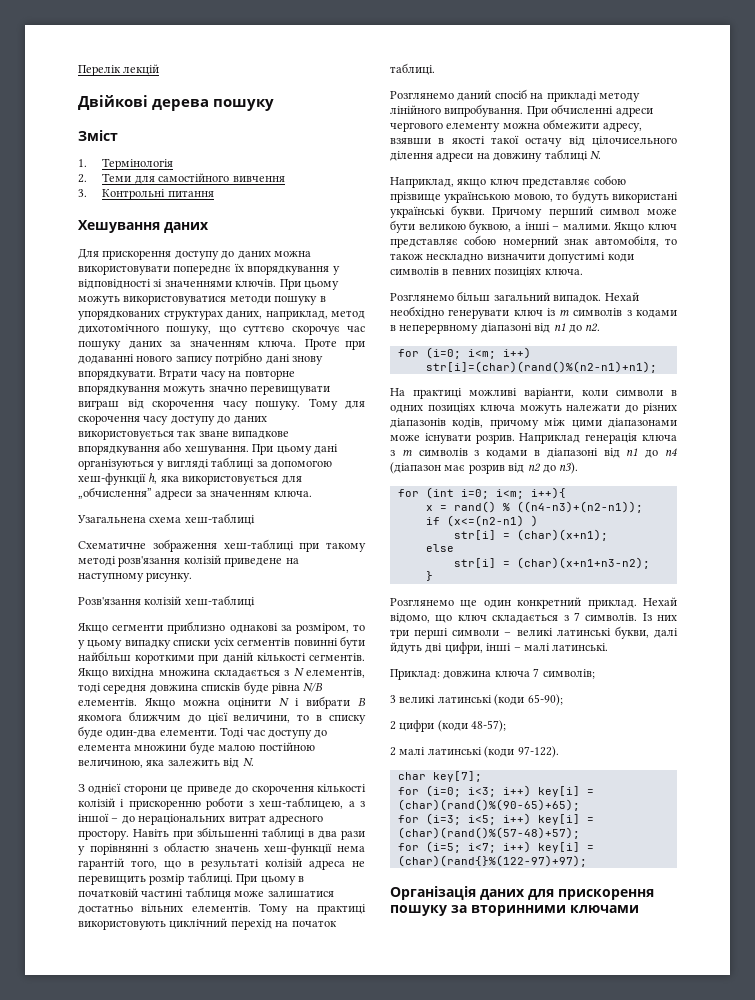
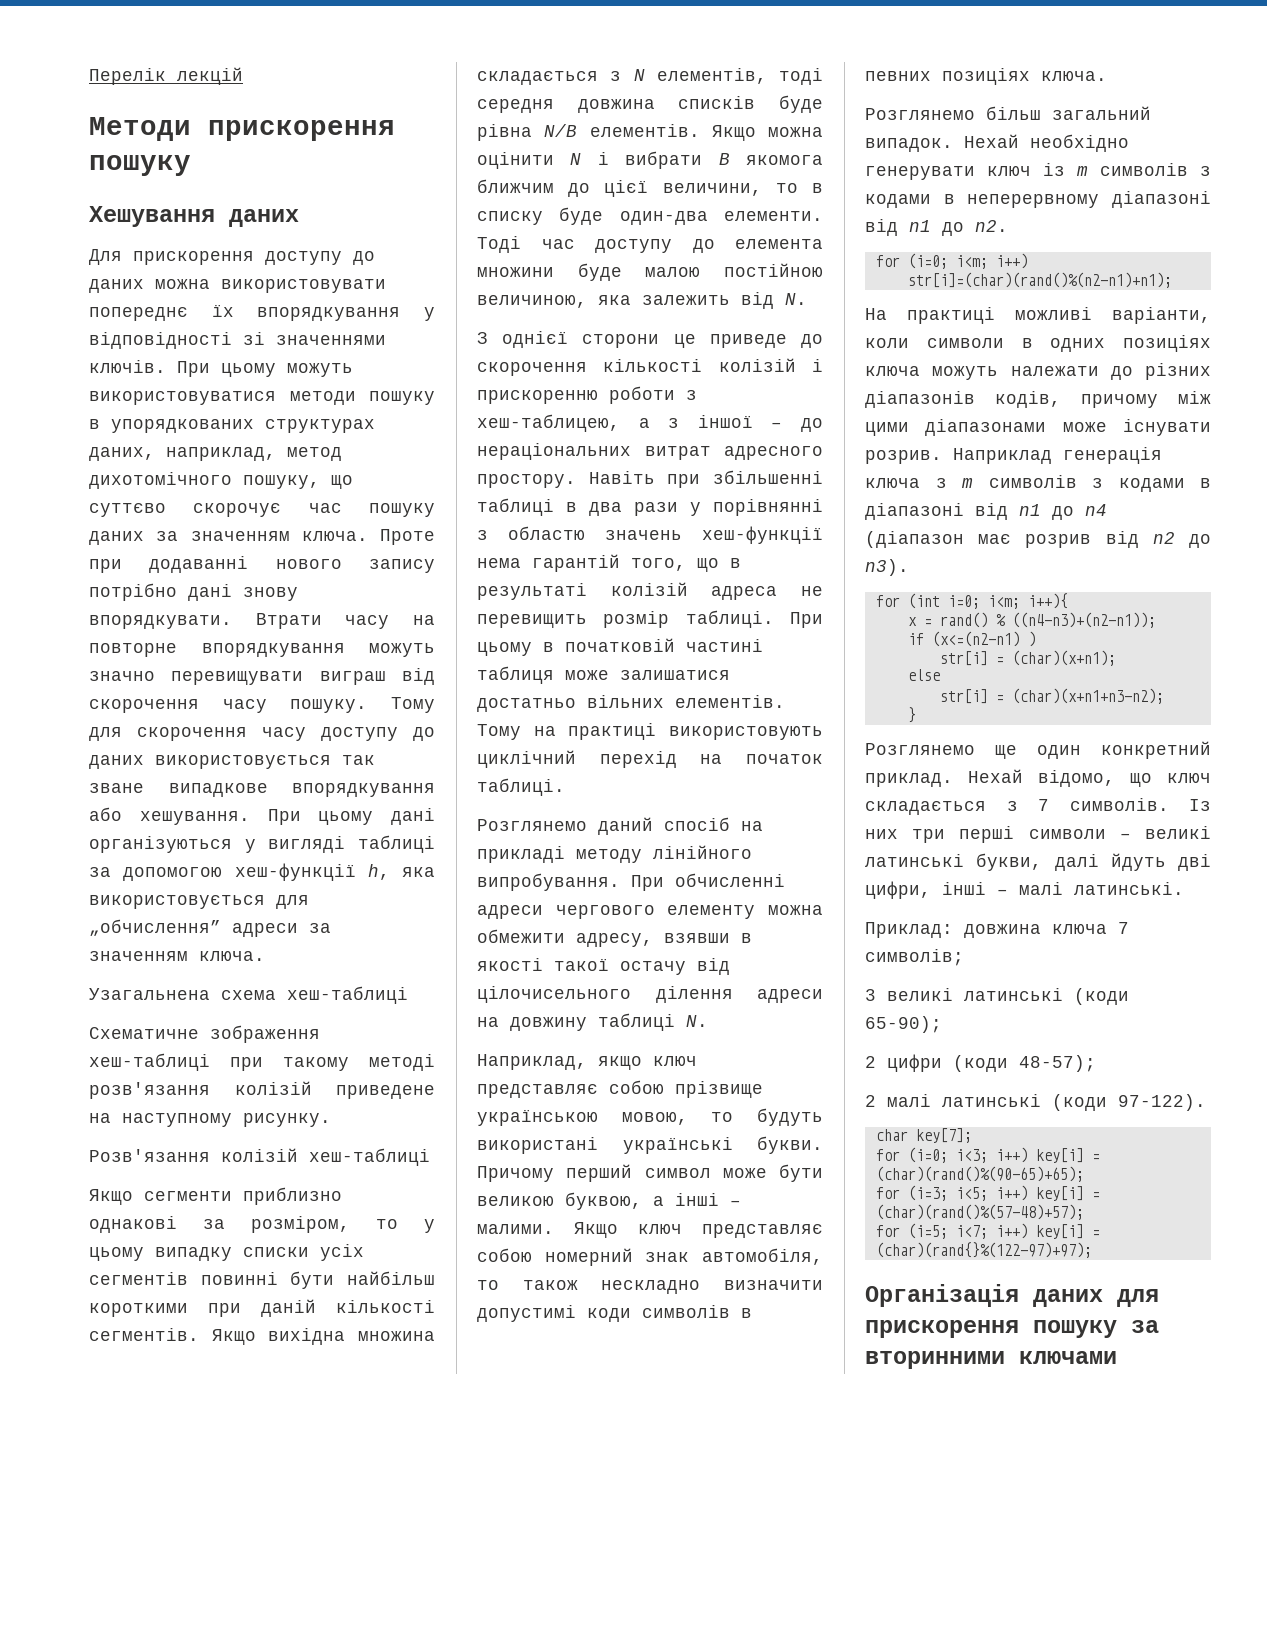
- Двійкові дерева пошуку
- Зміст
- 1. Термінологія
- 2. Теми для самостійного вивчення
- 3. Контрольні питання
+ Методи прискорення пошуку

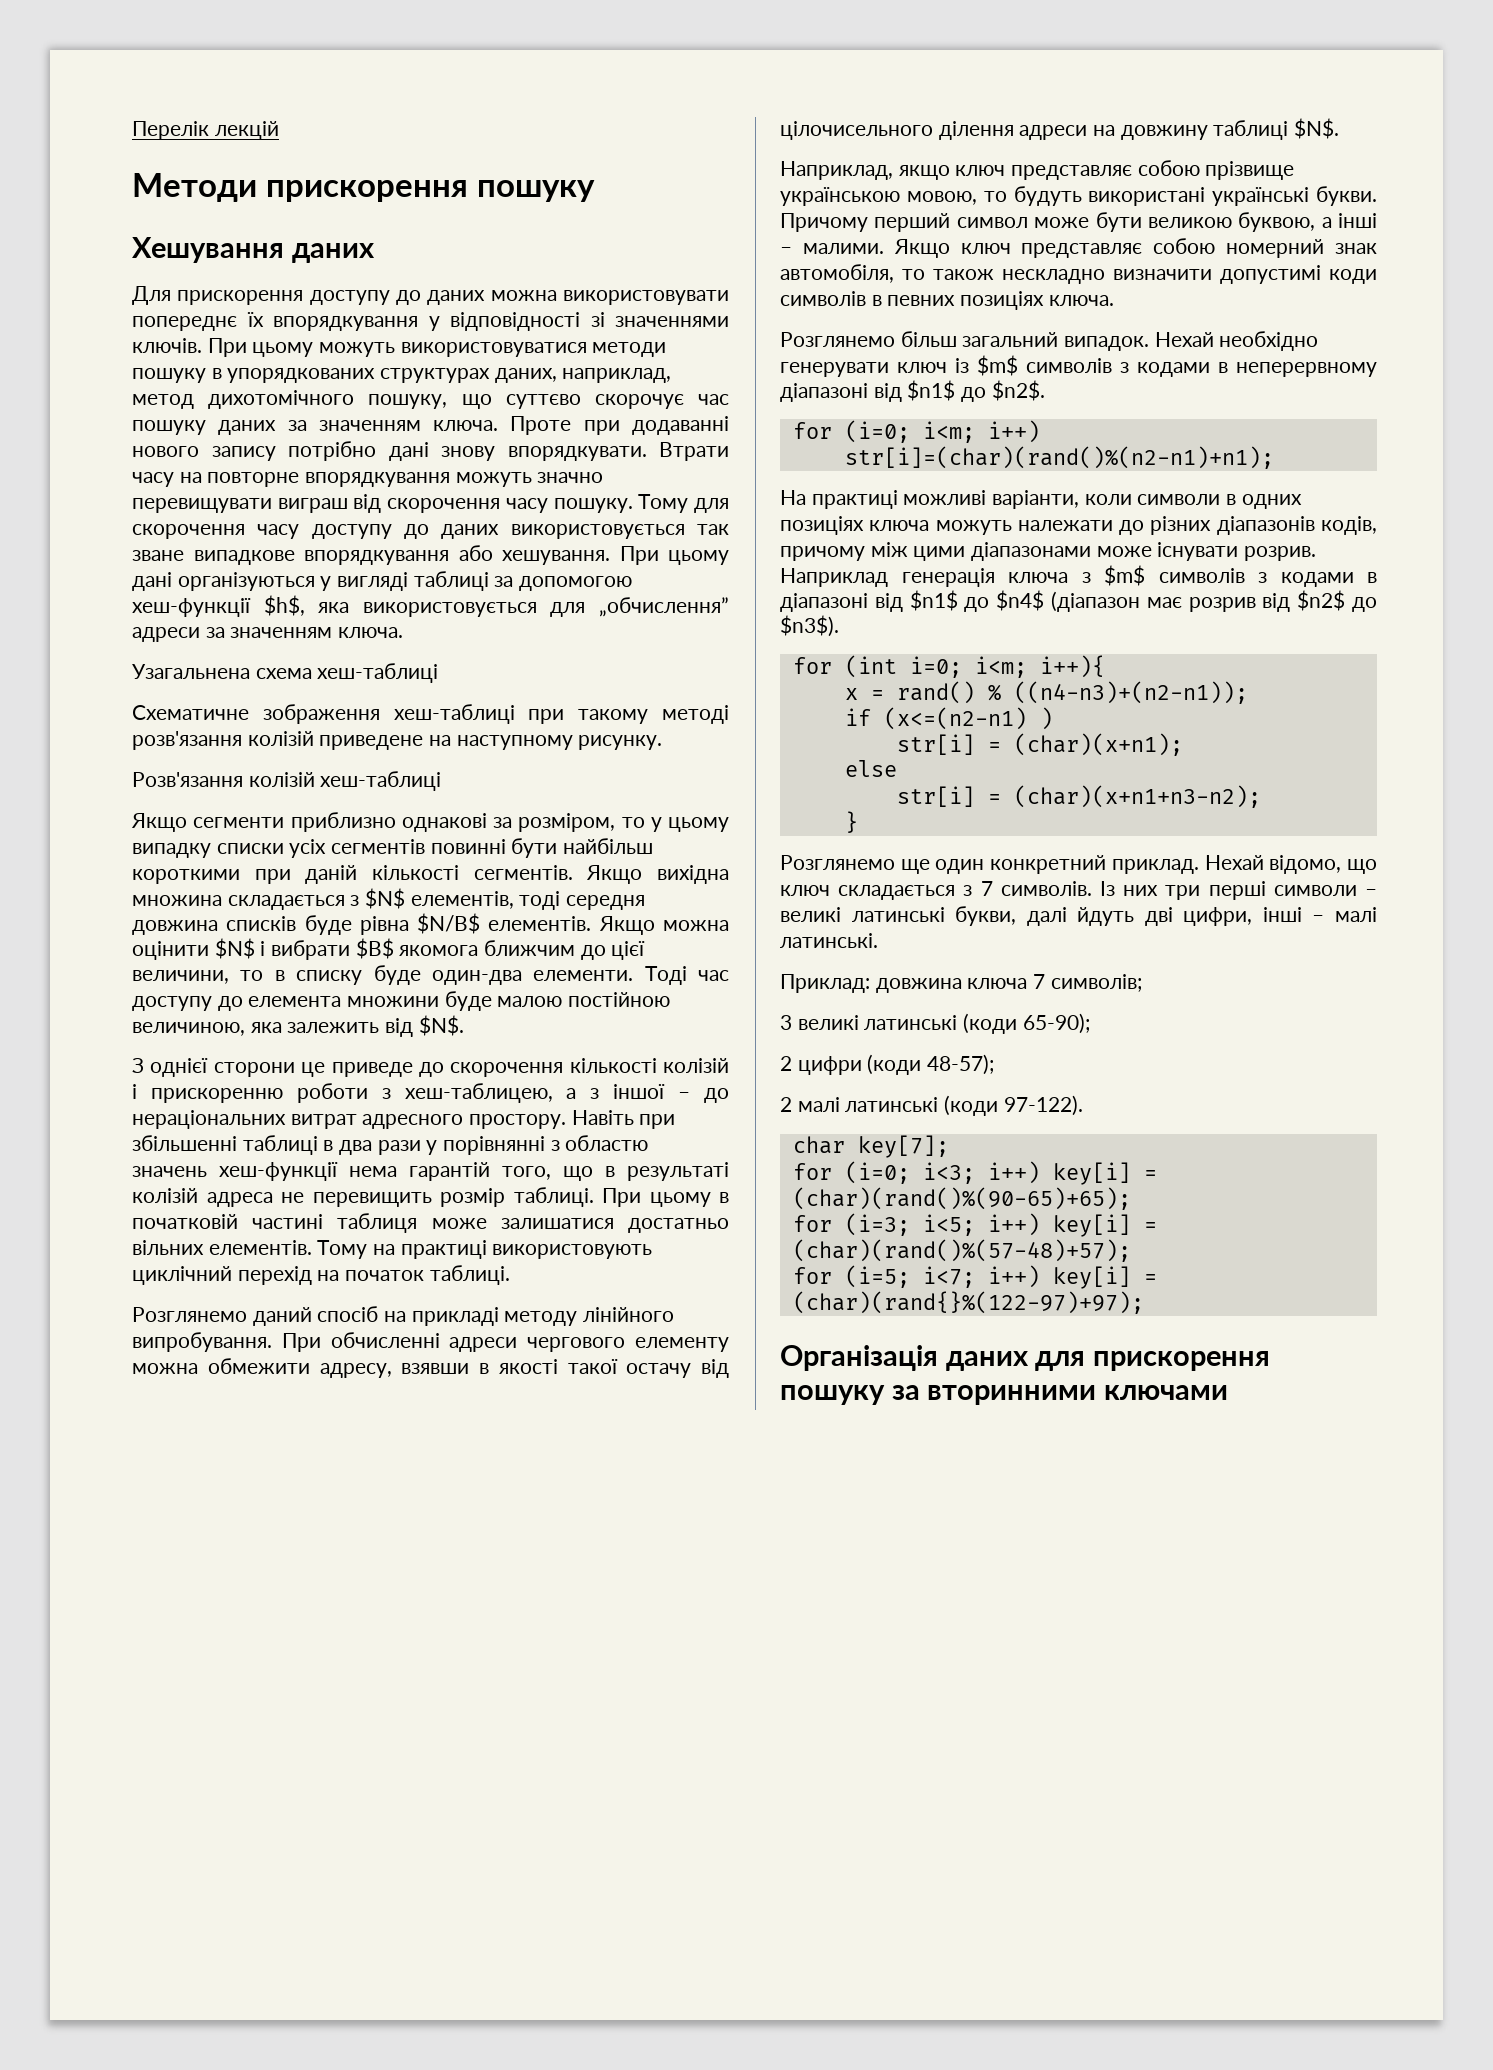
- При цьому дані організуються у вигляді таблиці за допомогою хеш-функції h, яка використовується для „обчислення” адреси за значенням ключа.
+ При цьому дані організуються у вигляді таблиці за допомогою хеш-функції $h$, яка використовується для „обчислення” адреси за значенням ключа.
- Якщо вихідна множина складається з N елементів, тоді середня довжина списків буде рівна N/B елементів.
+ Якщо вихідна множина складається з $N$ елементів, тоді середня довжина списків буде рівна $N/B$ елементів.
- Якщо можна оцінити N і вибрати B якомога ближчим до цієї величини, то в списку буде один-два елементи.
+ Якщо можна оцінити $N$ і вибрати $B$ якомога ближчим до цієї величини, то в списку буде один-два елементи.
- Тоді час доступу до елемента множини буде малою постійною величиною, яка залежить від N.
+ Тоді час доступу до елемента множини буде малою постійною величиною, яка залежить від $N$.
- При обчисленні адреси чергового елементу можна обмежити адресу, взявши в якості такої остачу від цілочисельного ділення адреси на довжину таблиці N.
+ При обчисленні адреси чергового елементу можна обмежити адресу, взявши в якості такої остачу від цілочисельного ділення адреси на довжину таблиці $N$.
- Нехай необхідно генерувати ключ із m символів з кодами в неперервному діапазоні від n1 до n2.
+ Нехай необхідно генерувати ключ із $m$ символів з кодами в неперервному діапазоні від $n1$ до $n2$.
- Наприклад генерація ключа з m символів з кодами в діапазоні від n1 до n4 (діапазон має розрив від n2 до n3).
+ Наприклад генерація ключа з $m$ символів з кодами в діапазоні від $n1$ до $n4$ (діапазон має розрив від $n2$ до $n3$).

